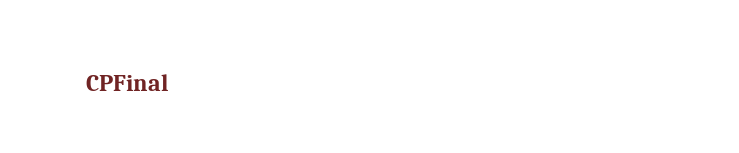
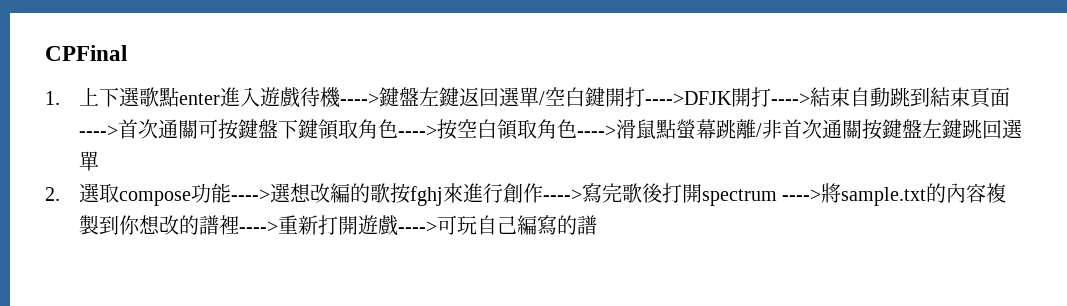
+ 1.上下選歌點enter進入遊戲待機---->鍵盤左鍵返回選單/空白鍵開打---->DFJK開打---->結束自動跳到結束頁面---->首次通關可按鍵盤下鍵領取角色---->按空白領取角色---->滑鼠點螢幕跳離/非首次通關按鍵盤左鍵跳回選單
+ 2.選取compose功能---->選想改編的歌按fghj來進行創作---->寫完歌後打開spectrum ---->將sample.txt的內容複製到你想改的譜裡---->重新打開遊戲---->可玩自己編寫的譜

